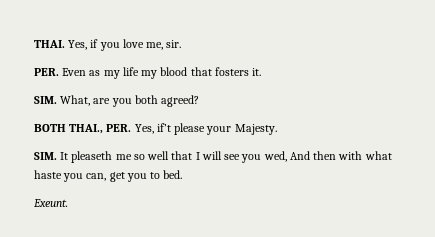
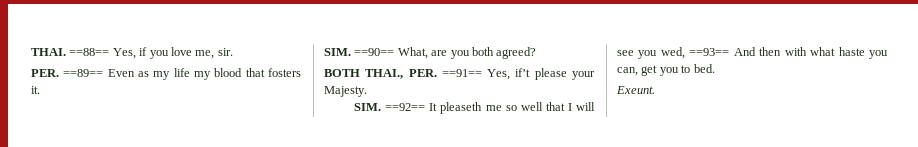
- Yes, if you love me, sir.
+ ==88== Yes, if you love me, sir.
- PER. Even as my life my blood that fosters it.
+ PER. ==89== Even as my life my blood that fosters it.
- SIM. What, are you both agreed?
+ SIM. ==90== What, are you both agreed?
- BOTH THAI., PER. Yes, if’t please your Majesty.
+ BOTH THAI., PER. ==91== Yes, if’t please your Majesty.
- SIM. It pleaseth me so well that I will see you wed, And then with what haste you can, get you to bed.
+ SIM. ==92== It pleaseth me so well that I will see you wed, ==93== And then with what haste you can, get you to bed.

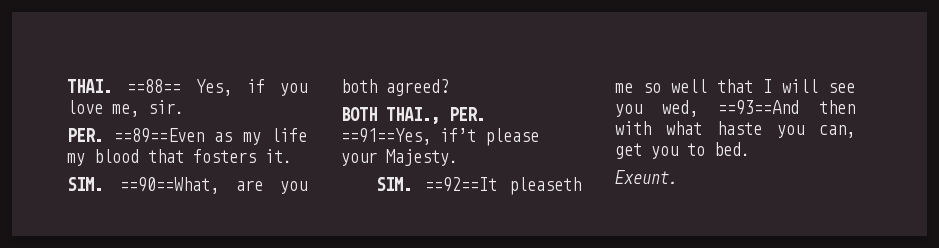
- PER. ==89== Even as my life my blood that fosters it.
+ PER. ==89==Even as my life my blood that fosters it.
- SIM. ==90== What, are you both agreed?
+ SIM. ==90==What, are you both agreed?
- BOTH THAI., PER. ==91== Yes, if’t please your Majesty.
+ BOTH THAI., PER. ==91==Yes, if’t please your Majesty.
- SIM. ==92== It pleaseth me so well that I will see you wed, ==93== And then with what haste you can, get you to bed.
+ SIM. ==92==It pleaseth me so well that I will see you wed, ==93==And then with what haste you can, get you to bed.

